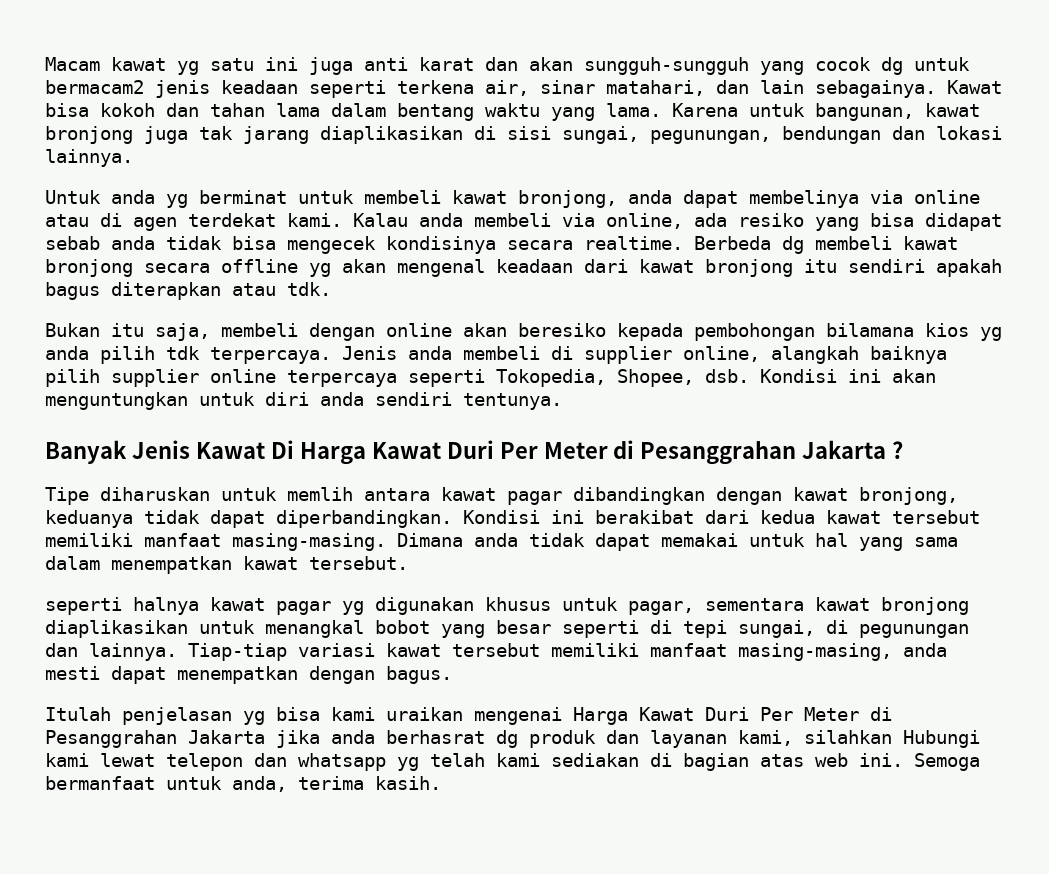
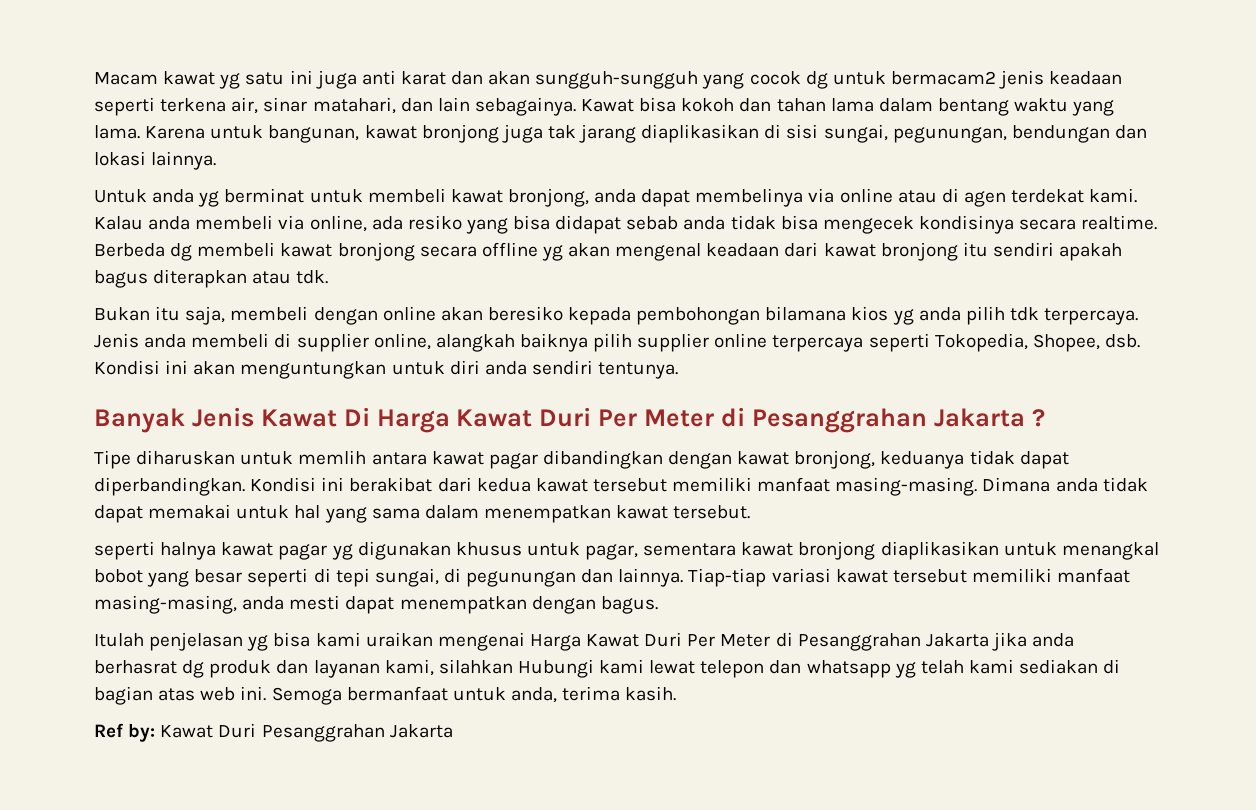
+ Ref by: Kawat Duri Pesanggrahan Jakarta

